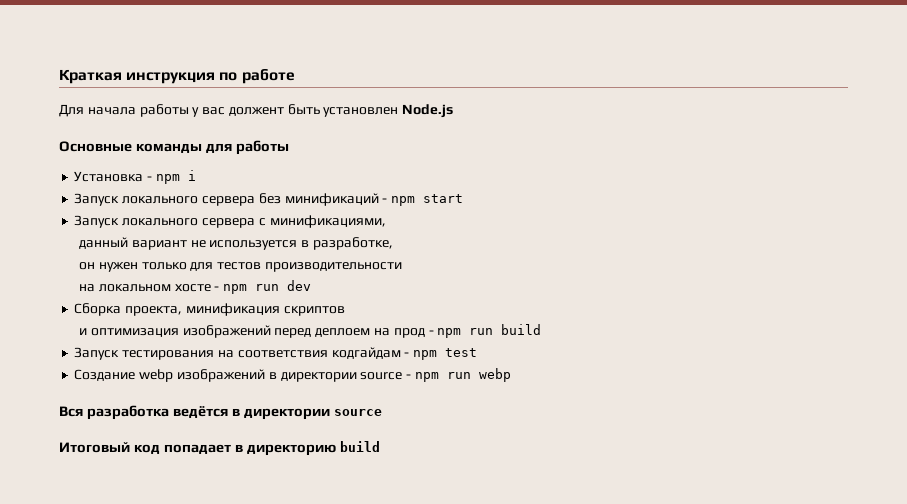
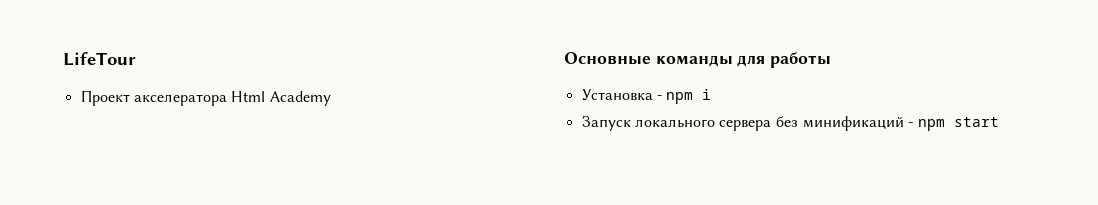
- Краткая инструкция по работе
- Для начала работы у вас должент быть установлен Node.js
+ LifeTour
+ Проект акселератора Html Academy
- Запуск локального сервера c минификациями,
- данный вариант не используется в разработке,
- он нужен только для тестов производительности
- на локальном хосте - npm run dev
- Сборка проекта, минификация скриптов
- и оптимизация изображений перед деплоем на прод - npm run build
- Запуск тестирования на соответствия кодгайдам - npm test
- Создание webp изображений в директории source - npm run webp
- Вся разработка ведётся в директории source
- Итоговый код попадает в директорию build

